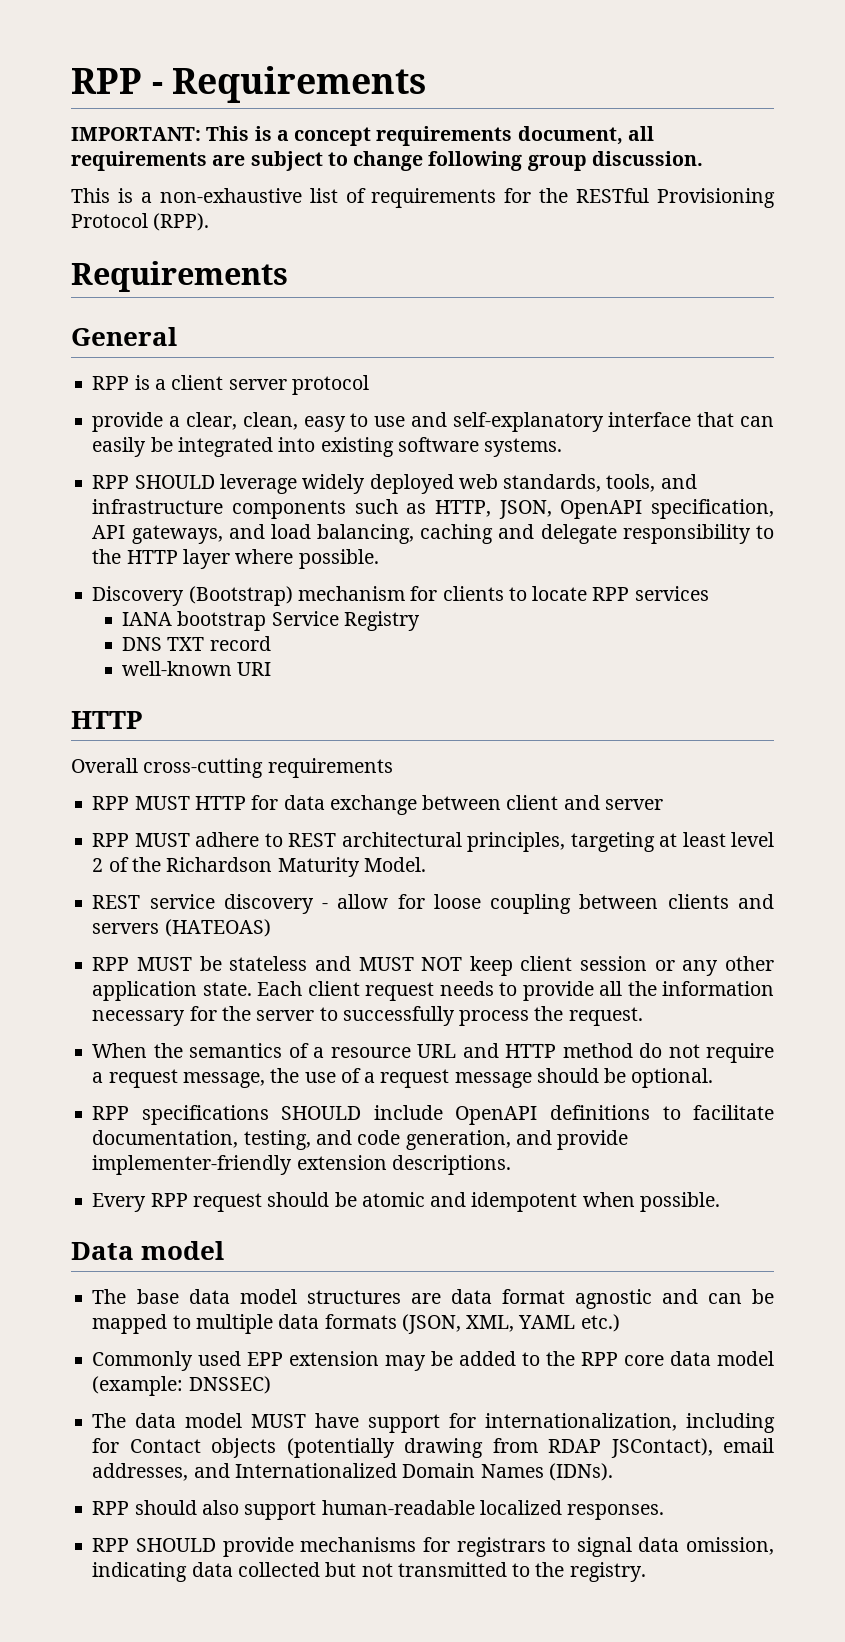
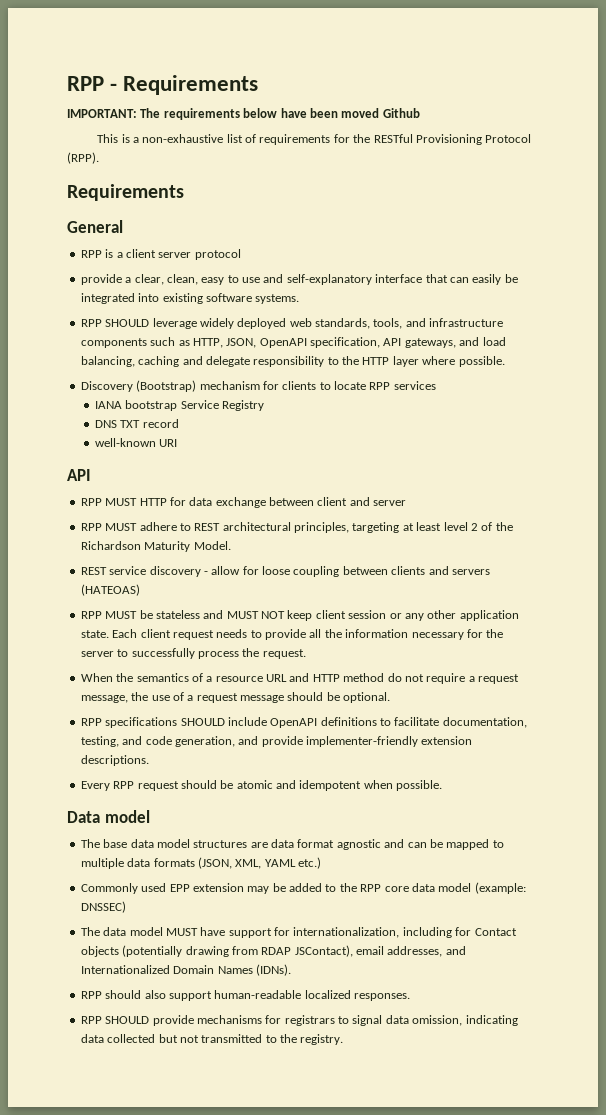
- IMPORTANT: This is a concept requirements document, all requirements are subject to change following group discussion.
+ IMPORTANT: The requirements below have been moved Github
  well-known URI
- HTTP
- Overall cross-cutting requirements
+ API

